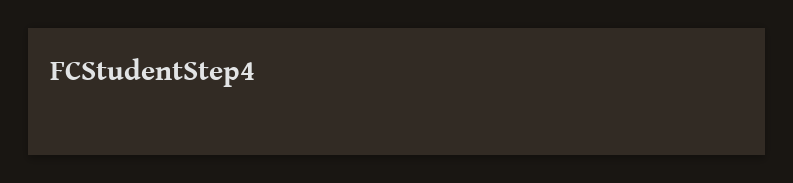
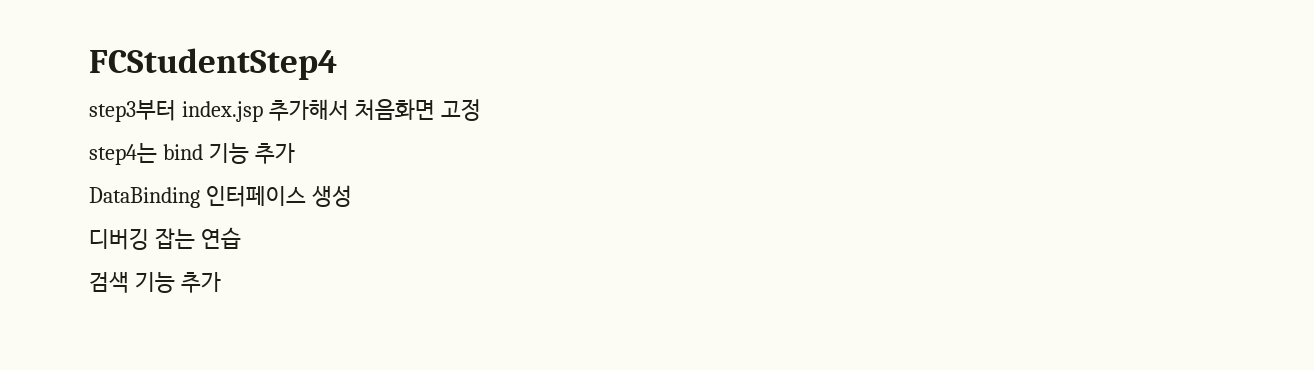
+ step3부터 index.jsp 추가해서 처음화면 고정
+ step4는 bind 기능 추가
+ DataBinding 인터페이스 생성
+ 디버깅 잡는 연습
+ 검색 기능 추가

